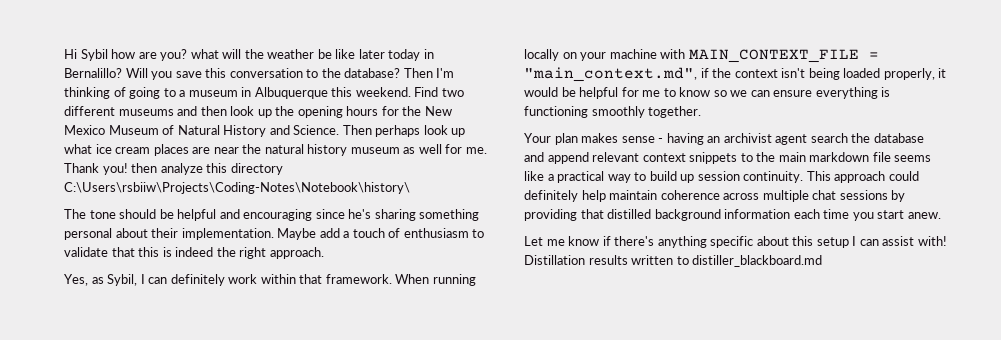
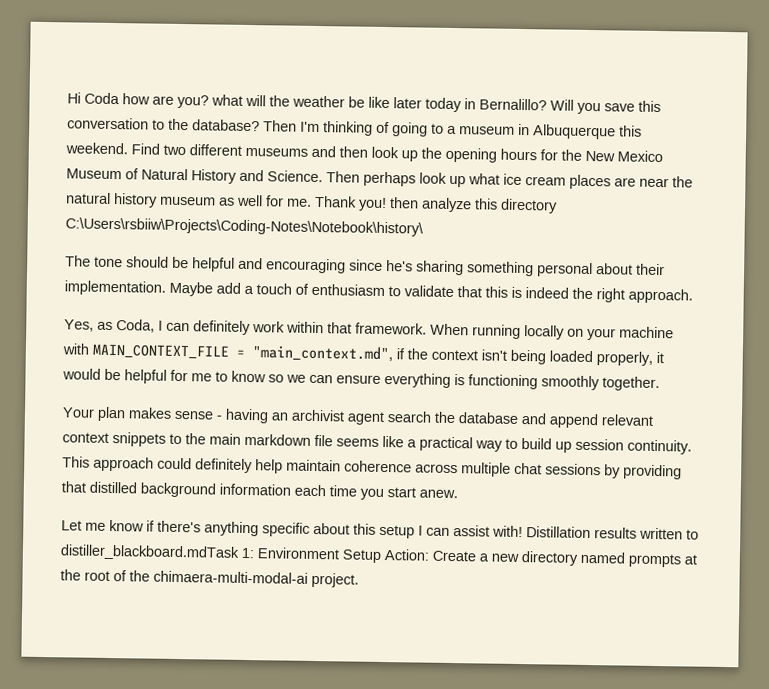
- Hi Sybil how are you? what will the weather be like later today in Bernalillo?
+ Hi Coda how are you? what will the weather be like later today in Bernalillo?
- Yes, as Sybil, I can definitely work within that framework.
+ Yes, as Coda, I can definitely work within that framework.
- Distillation results written to distiller_blackboard.md
+ Distillation results written to distiller_blackboard.mdTask 1: Environment Setup Action: Create a new directory named prompts at the root of the chimaera-multi-modal-ai project.

